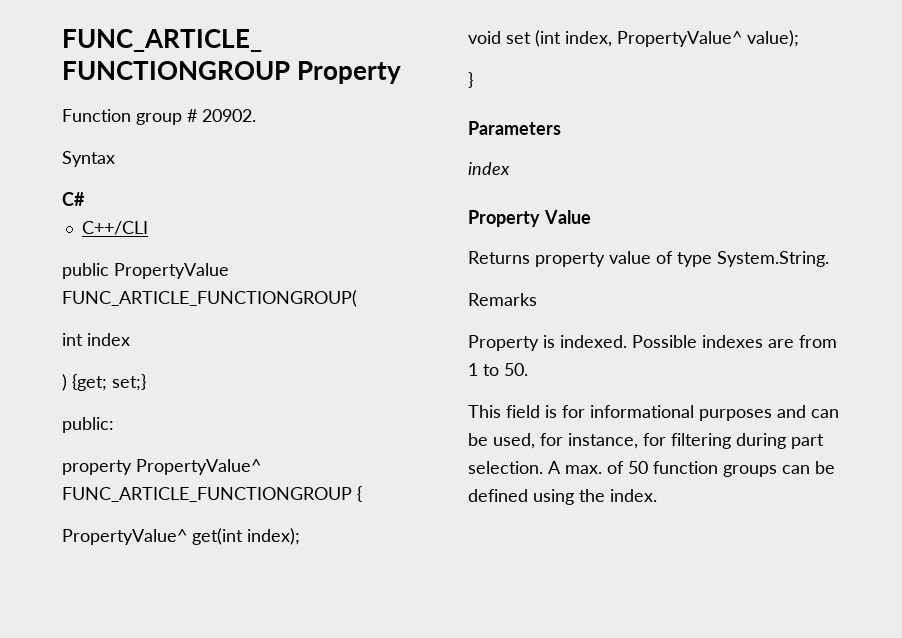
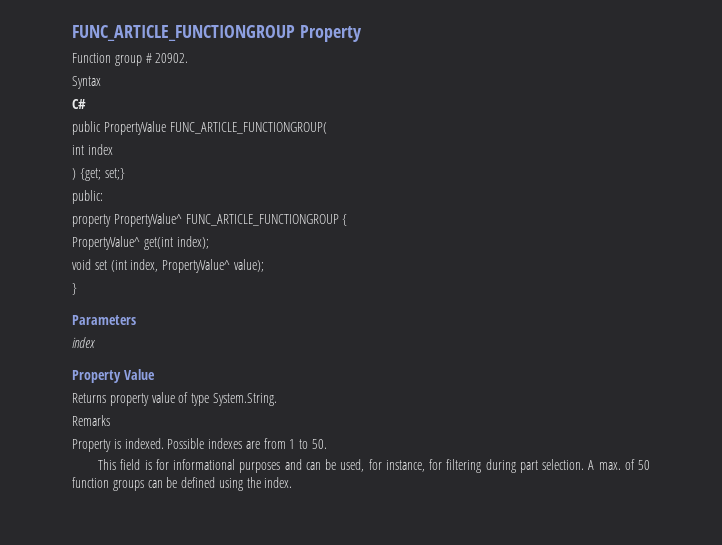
- C++/CLI

